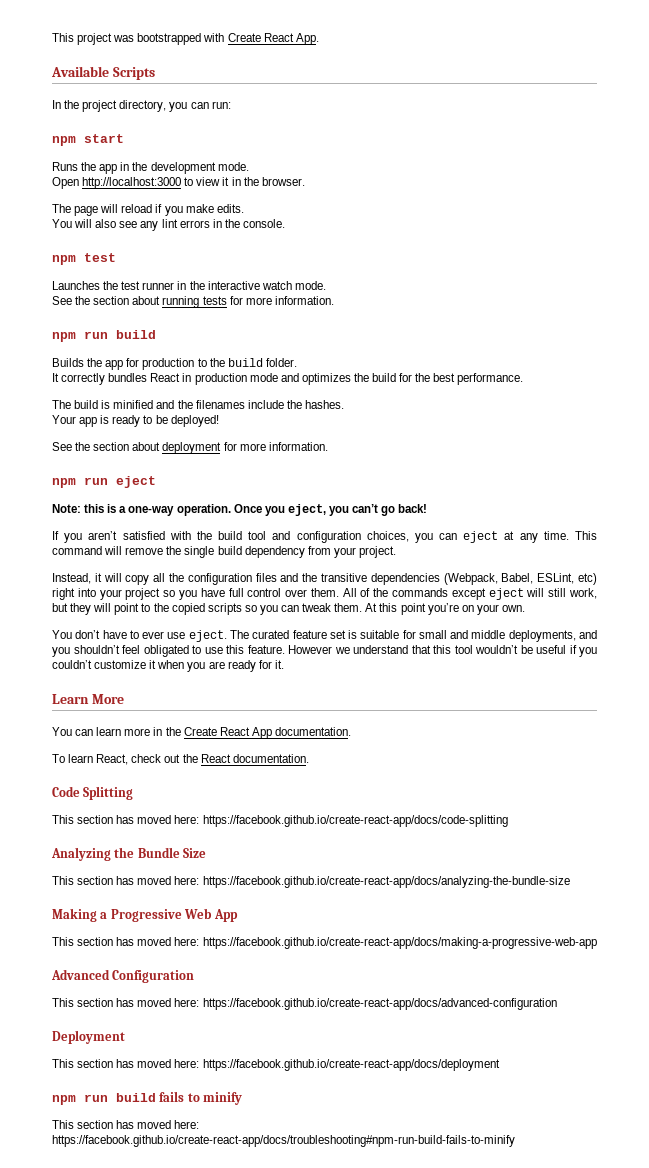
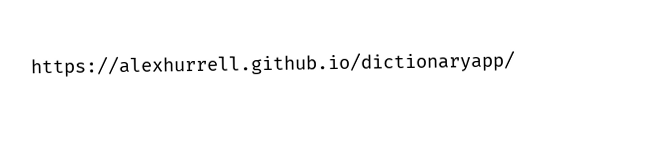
- This project was bootstrapped with Create React App.
- Available Scripts
- In the project directory, you can run:
- npm start
- Runs the app in the development mode.
- Open http://localhost:3000 to view it in the browser.
- The page will reload if you make edits.
- You will also see any lint errors in the console.
- npm test
- Launches the test runner in the interactive watch mode.
- See the section about running tests for more information.
- npm run build
- Builds the app for production to the build folder.
- It correctly bundles React in production mode and optimizes the build for the best performance.
- The build is minified and the filenames include the hashes.
- Your app is ready to be deployed!
- See the section about deployment for more information.
- npm run eject
- Note: this is a one-way operation. Once you eject, you can’t go back!
- If you aren’t satisfied with the build tool and configuration choices, you can eject at any time. This command will remove the single build dependency from your project.
- Instead, it will copy all the configuration files and the transitive dependencies (Webpack, Babel, ESLint, etc) right into your project so you have full control over them. All of the commands except eject will still work, but they will point to the copied scripts so you can tweak them. At this point you’re on your own.
- You don’t have to ever use eject. The curated feature set is suitable for small and middle deployments, and you shouldn’t feel obligated to use this feature. However we understand that this tool wouldn’t be useful if you couldn’t customize it when you are ready for it.
- Learn More
- You can learn more in the Create React App documentation.
- To learn React, check out the React documentation.
- Code Splitting
- This section has moved here: https://facebook.github.io/create-react-app/docs/code-splitting
- Analyzing the Bundle Size
- This section has moved here: https://facebook.github.io/create-react-app/docs/analyzing-the-bundle-size
- Making a Progressive Web App
- This section has moved here: https://facebook.github.io/create-react-app/docs/making-a-progressive-web-app
- Advanced Configuration
- This section has moved here: https://facebook.github.io/create-react-app/docs/advanced-configuration
- Deployment
- This section has moved here: https://facebook.github.io/create-react-app/docs/deployment
- npm run build fails to minify
- This section has moved here: https://facebook.github.io/create-react-app/docs/troubleshooting#npm-run-build-fails-to-minify
+ https://alexhurrell.github.io/dictionaryapp/

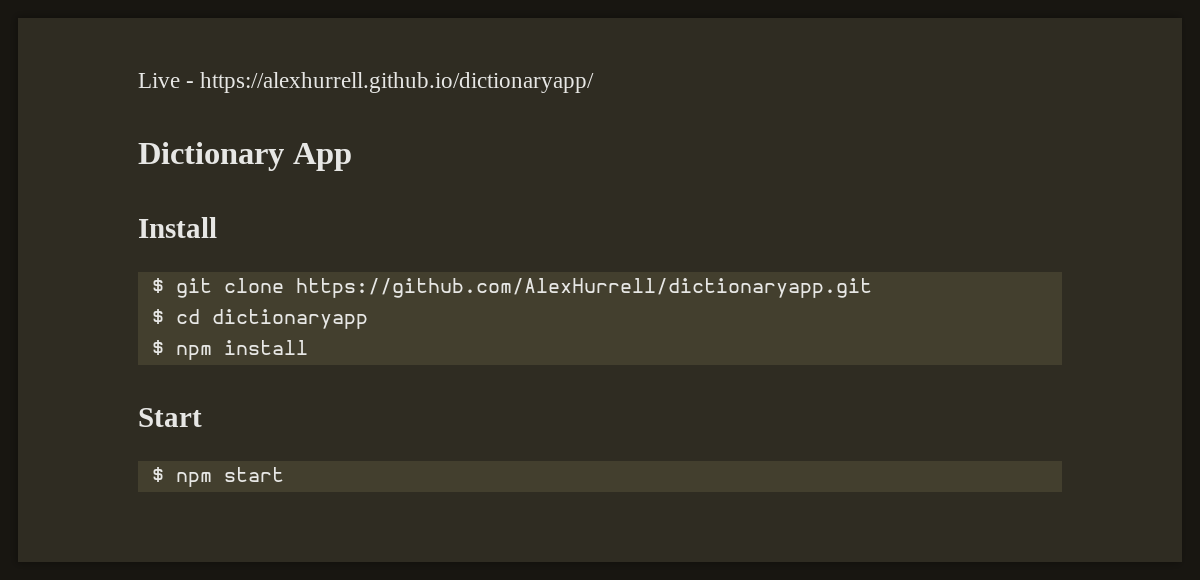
- https://alexhurrell.github.io/dictionaryapp/
+ Live - https://alexhurrell.github.io/dictionaryapp/
+ Dictionary App
+ Install
+ $ git clone https://github.com/AlexHurrell/dictionaryapp.git
+ $ cd dictionaryapp
+ $ npm install
+ Start
+ $ npm start

